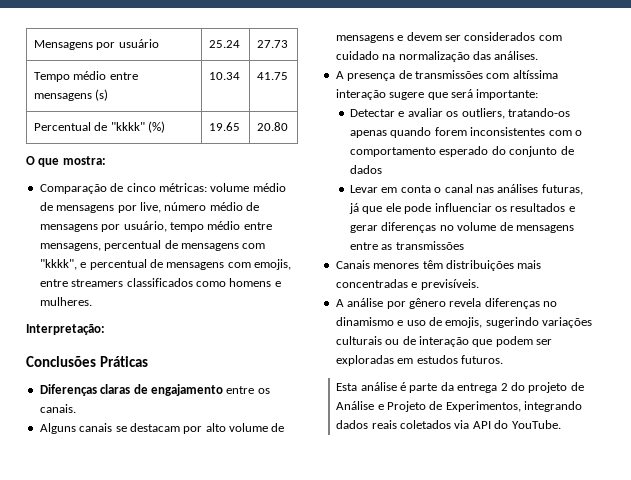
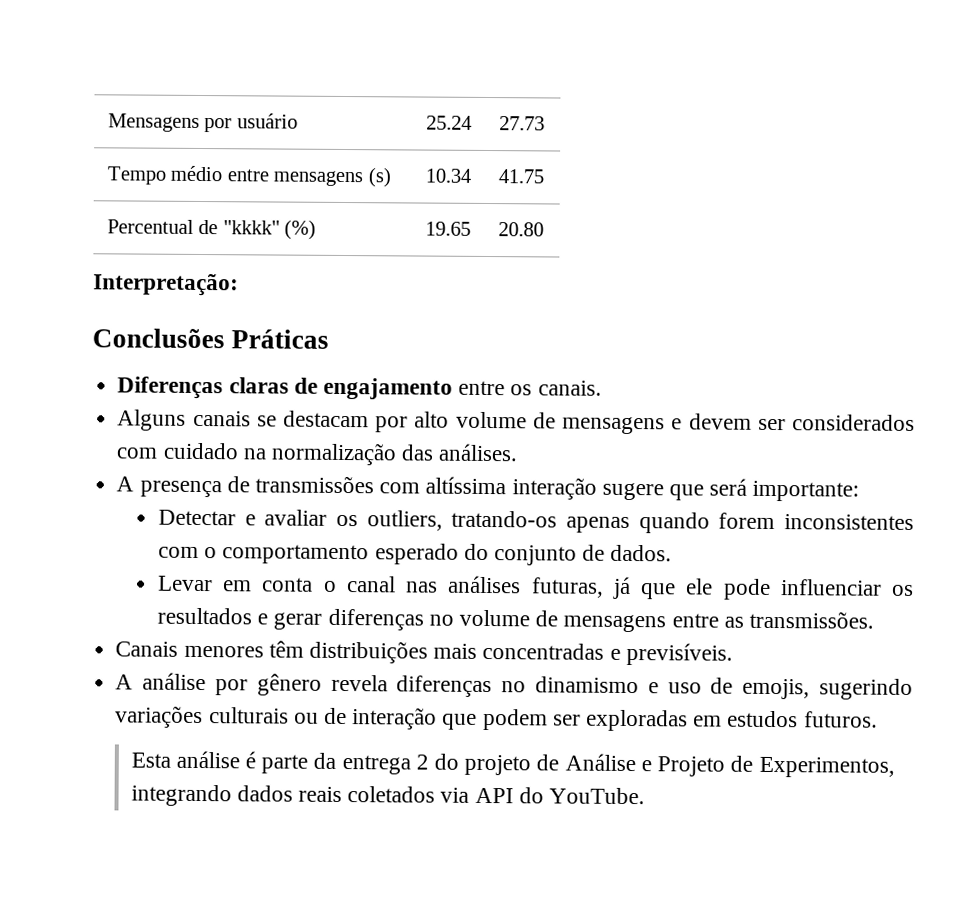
- O que mostra:
- Comparação de cinco métricas: volume médio de mensagens por live, número médio de mensagens por usuário, tempo médio entre mensagens, percentual de mensagens com "kkkk", e percentual de mensagens com emojis, entre streamers classificados como homens e mulheres.
- Detectar e avaliar os outliers, tratando-os apenas quando forem inconsistentes com o comportamento esperado do conjunto de dados
+ Detectar e avaliar os outliers, tratando-os apenas quando forem inconsistentes com o comportamento esperado do conjunto de dados.
- Levar em conta o canal nas análises futuras, já que ele pode influenciar os resultados e gerar diferenças no volume de mensagens entre as transmissões
+ Levar em conta o canal nas análises futuras, já que ele pode influenciar os resultados e gerar diferenças no volume de mensagens entre as transmissões.

